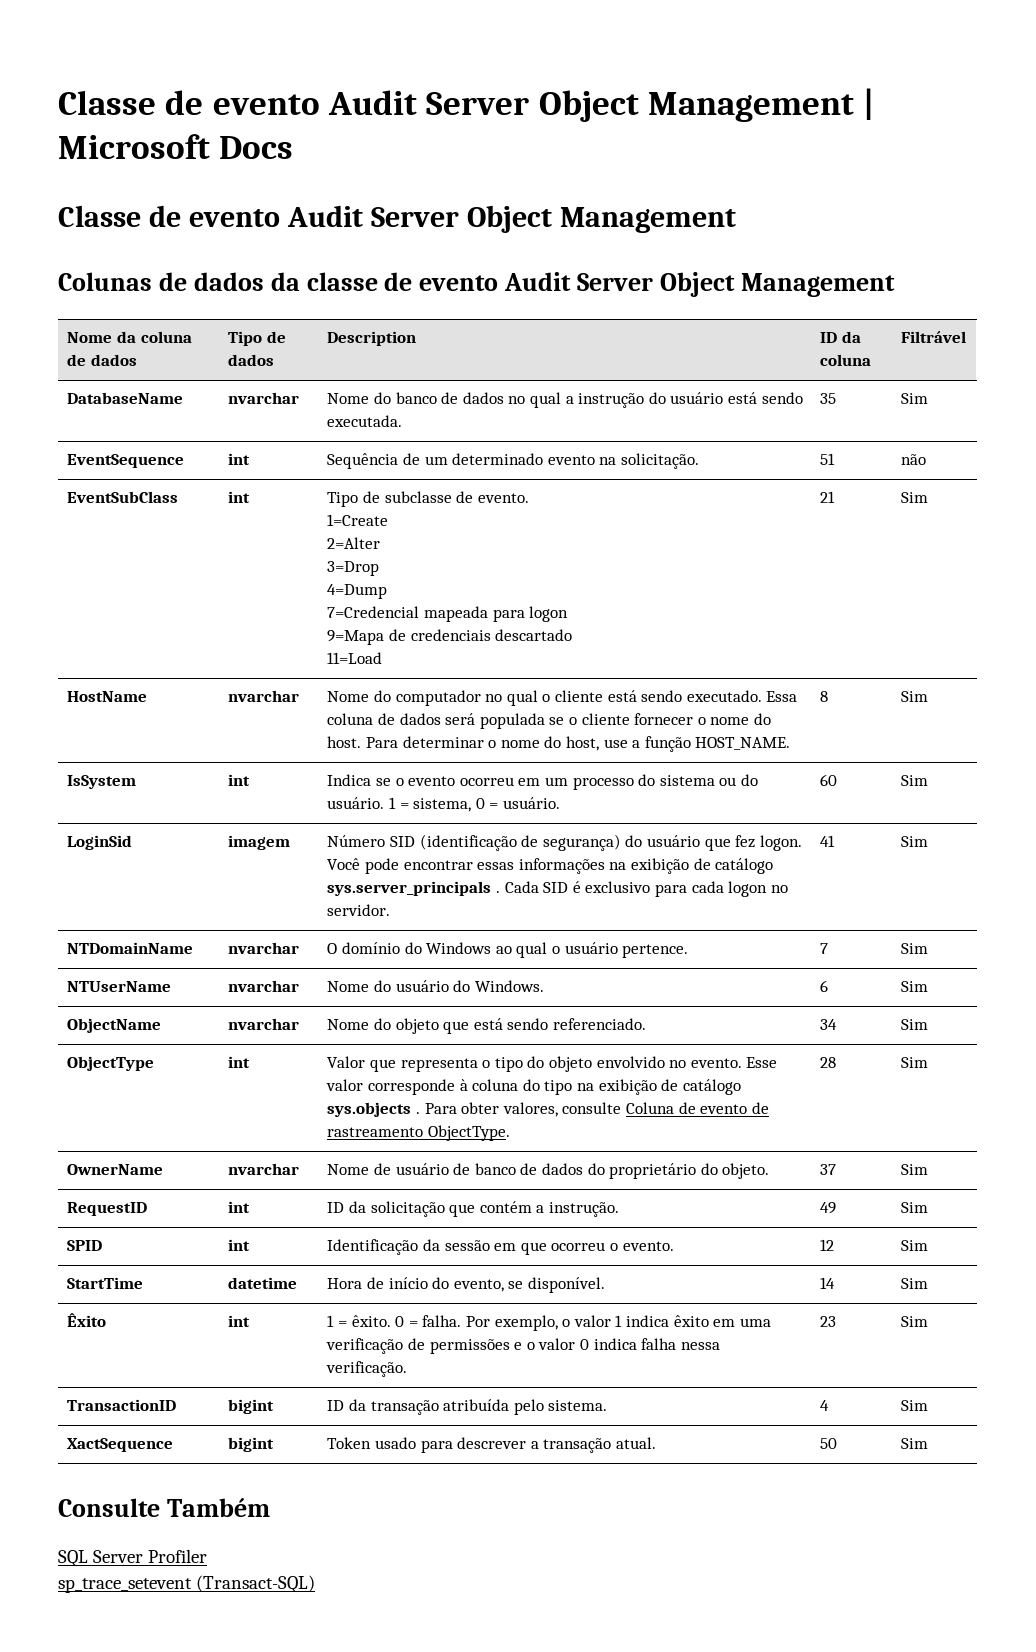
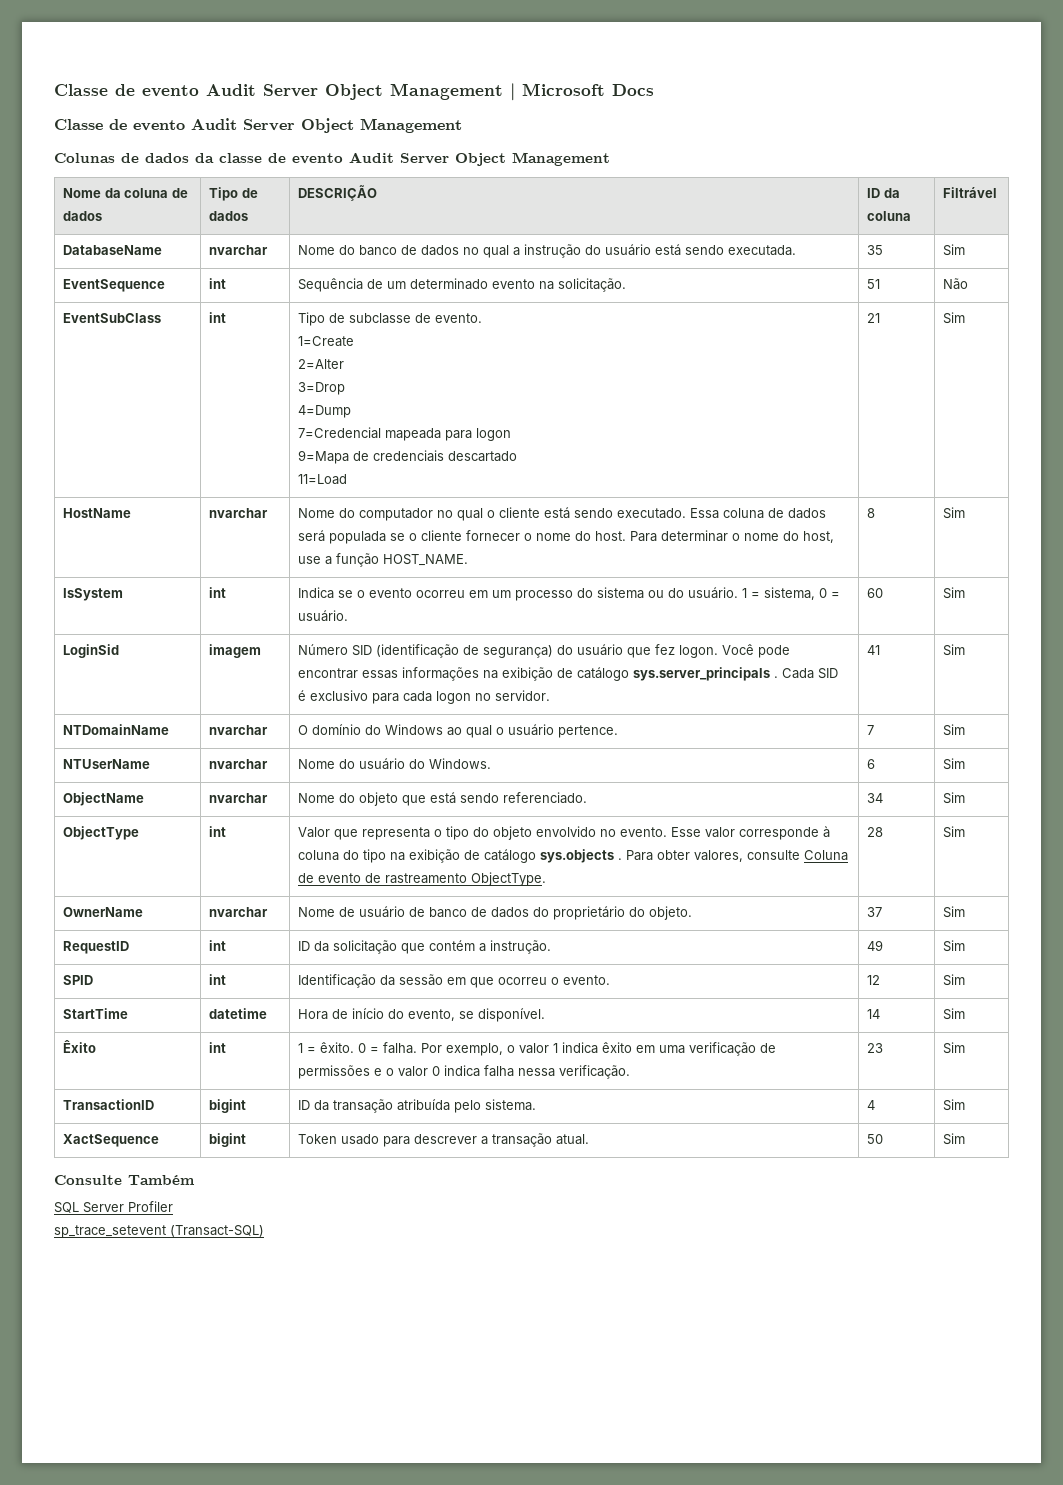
- Nome da coluna de dados | Tipo de dados | Description | ID da coluna | Filtrável
+ Nome da coluna de dados | Tipo de dados | DESCRIÇÃO | ID da coluna | Filtrável
- EventSequence | int | Sequência de um determinado evento na solicitação. | 51 | não
+ EventSequence | int | Sequência de um determinado evento na solicitação. | 51 | Não

